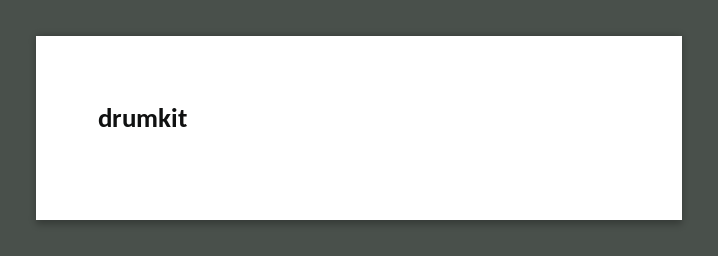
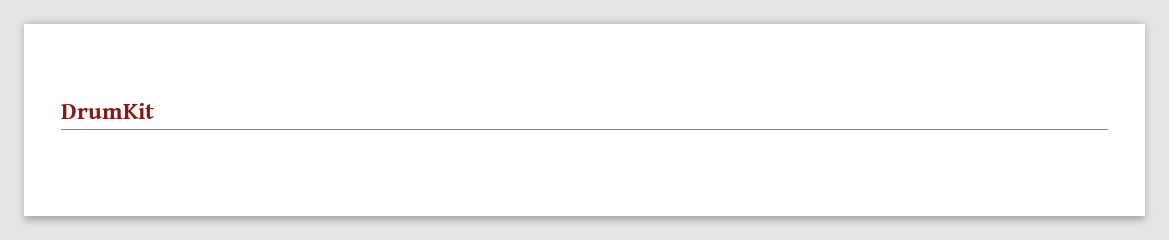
- drumkit
+ DrumKit

